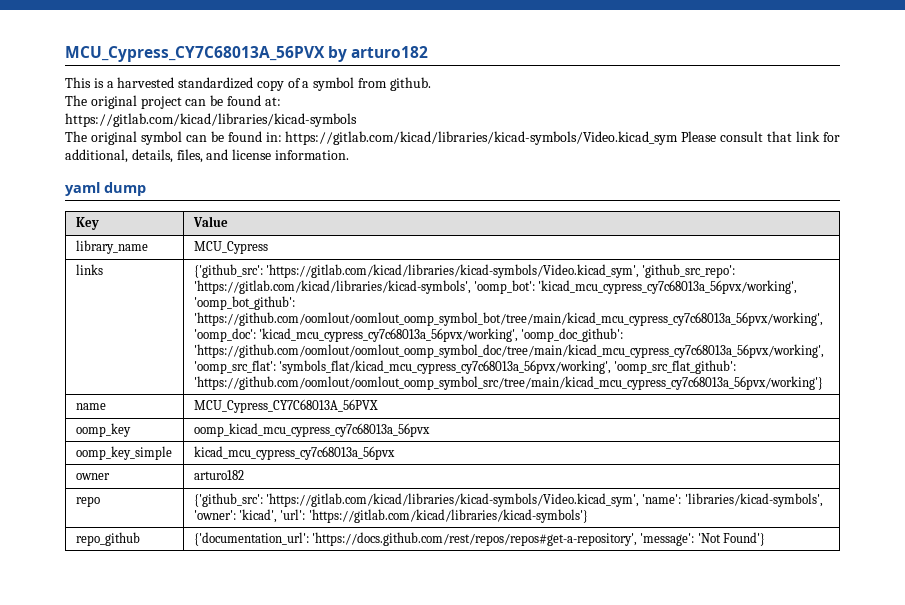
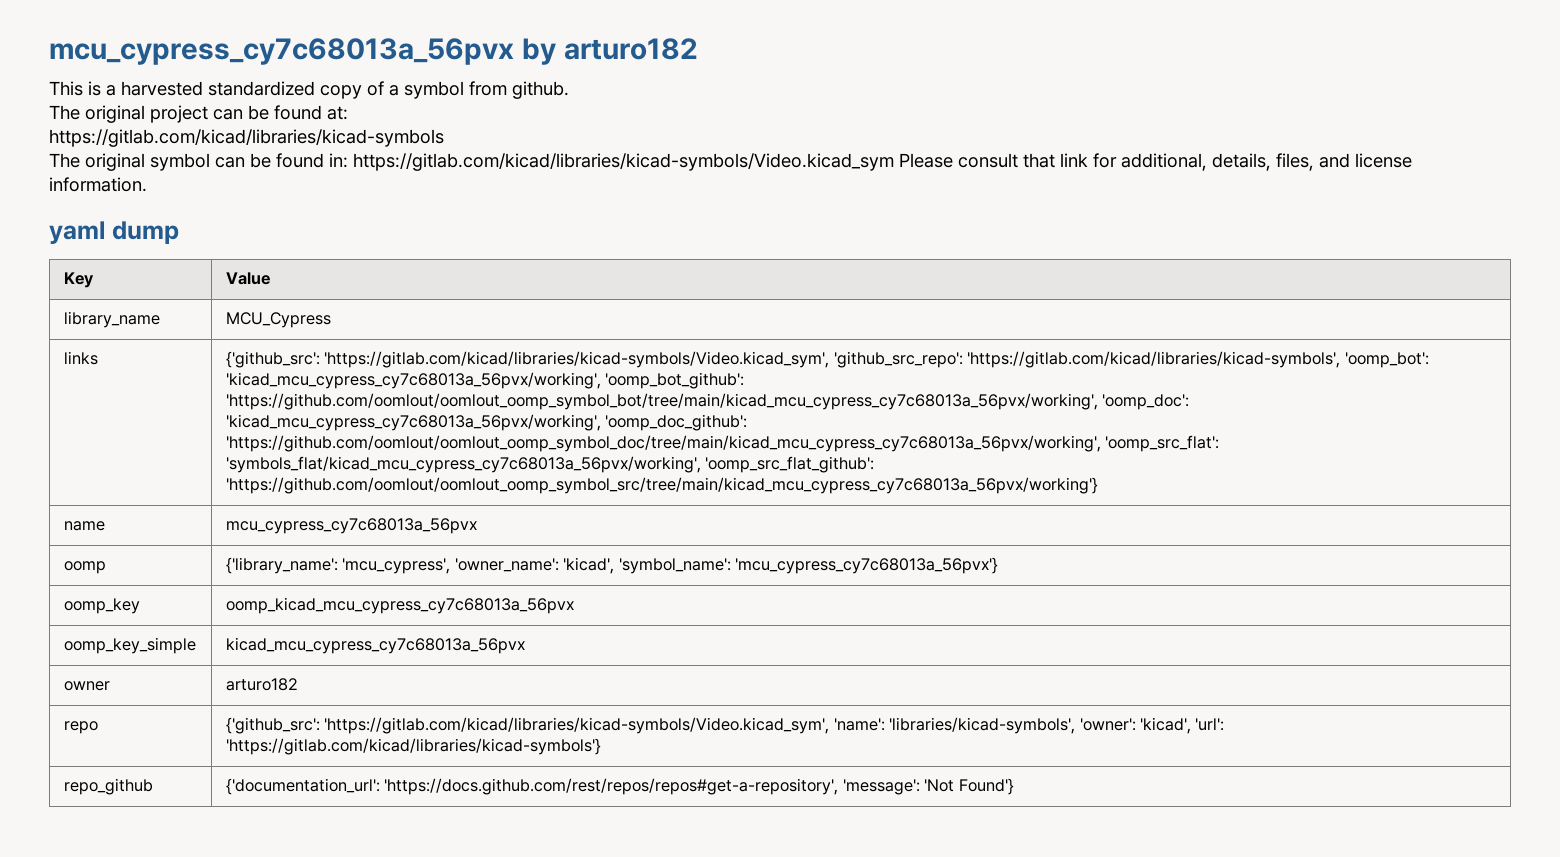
- MCU_Cypress_CY7C68013A_56PVX by arturo182
+ mcu_cypress_cy7c68013a_56pvx by arturo182
- name | MCU_Cypress_CY7C68013A_56PVX
+ name | mcu_cypress_cy7c68013a_56pvx
+ oomp | {'library_name': 'mcu_cypress', 'owner_name': 'kicad', 'symbol_name': 'mcu_cypress_cy7c68013a_56pvx'}

